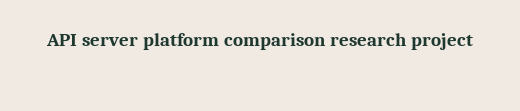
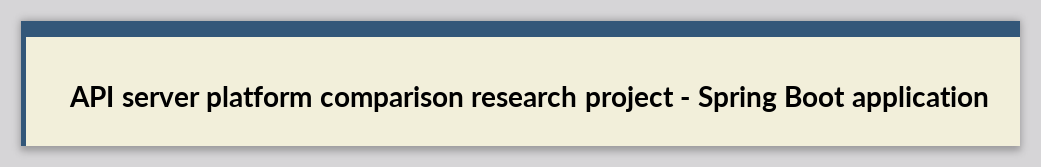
- API server platform comparison research project
+ API server platform comparison research project - Spring Boot application

